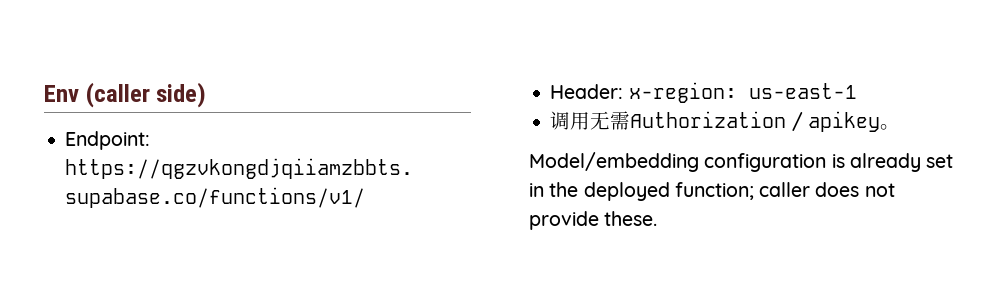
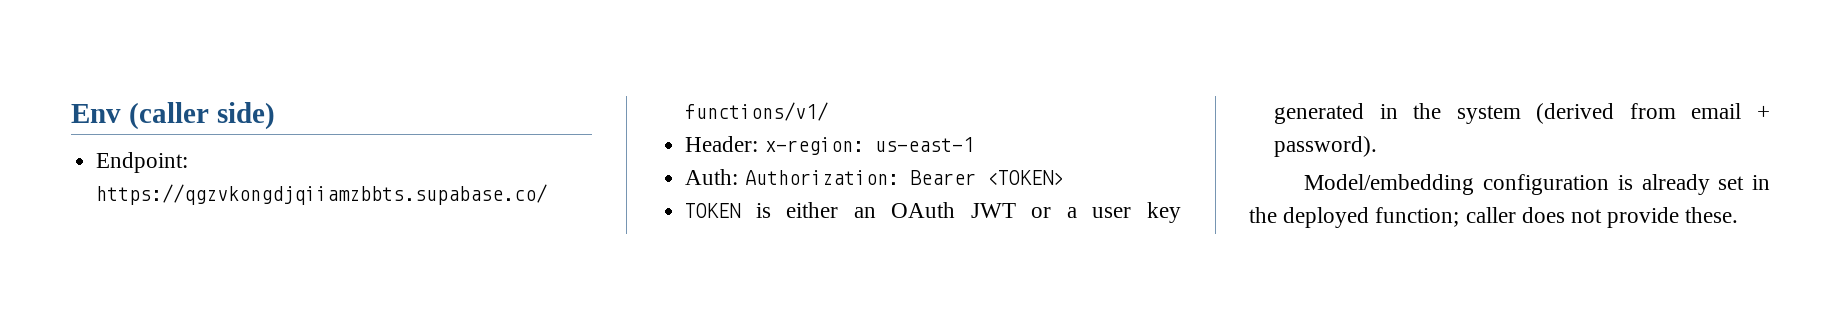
- 调用无需Authorization / apikey。
+ Auth: Authorization: Bearer <TOKEN>
+ TOKEN is either an OAuth JWT or a user key generated in the system (derived from email + password).

